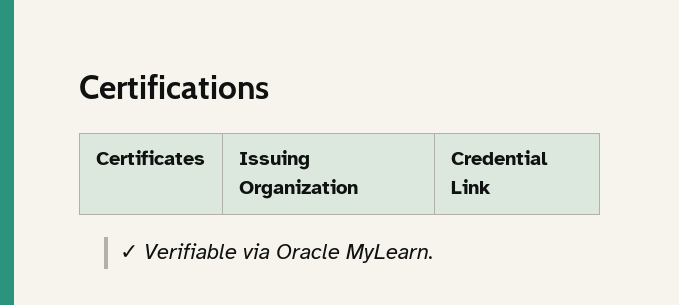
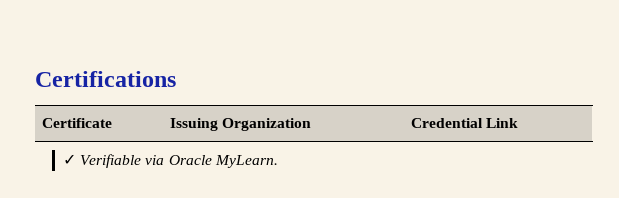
- Certificates | Issuing Organization | Credential Link
+ Certificate | Issuing Organization | Credential Link

